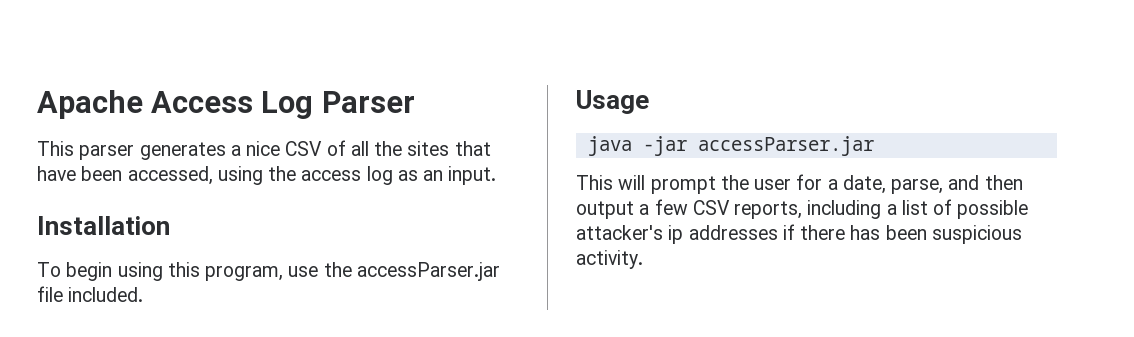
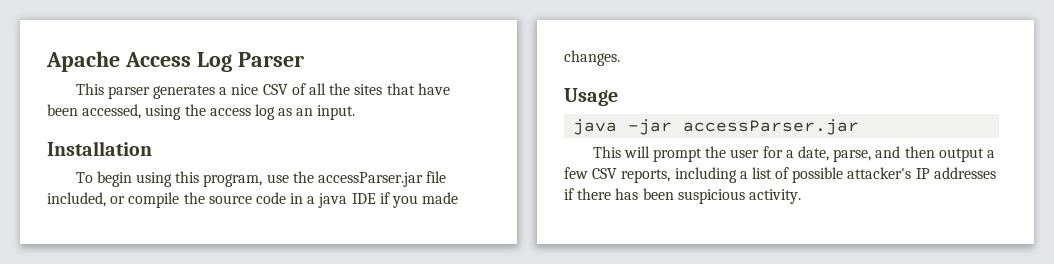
- To begin using this program, use the accessParser.jar file included.
+ To begin using this program, use the accessParser.jar file included, or compile the source code in a java IDE if you made changes.
- This will prompt the user for a date, parse, and then output a few CSV reports, including a list of possible attacker's ip addresses if there has been suspicious activity.
+ This will prompt the user for a date, parse, and then output a few CSV reports, including a list of possible attacker's IP addresses if there has been suspicious activity.

